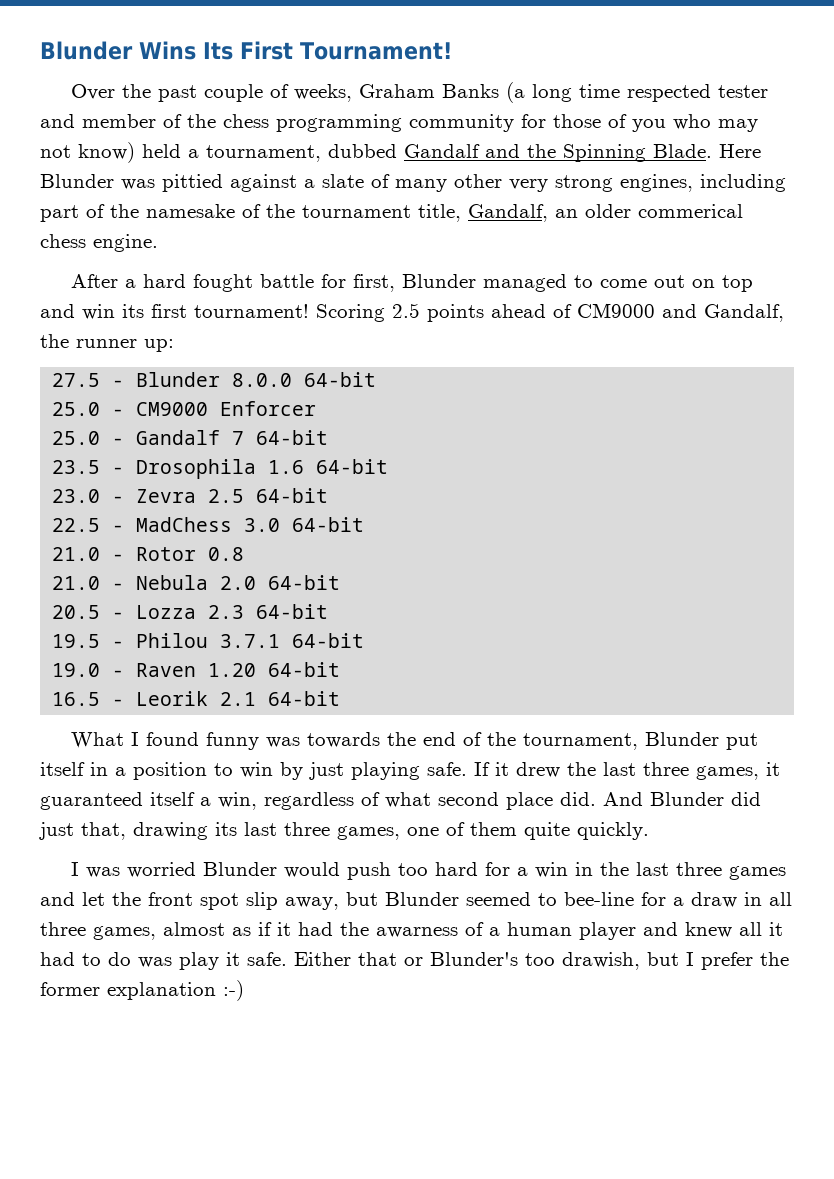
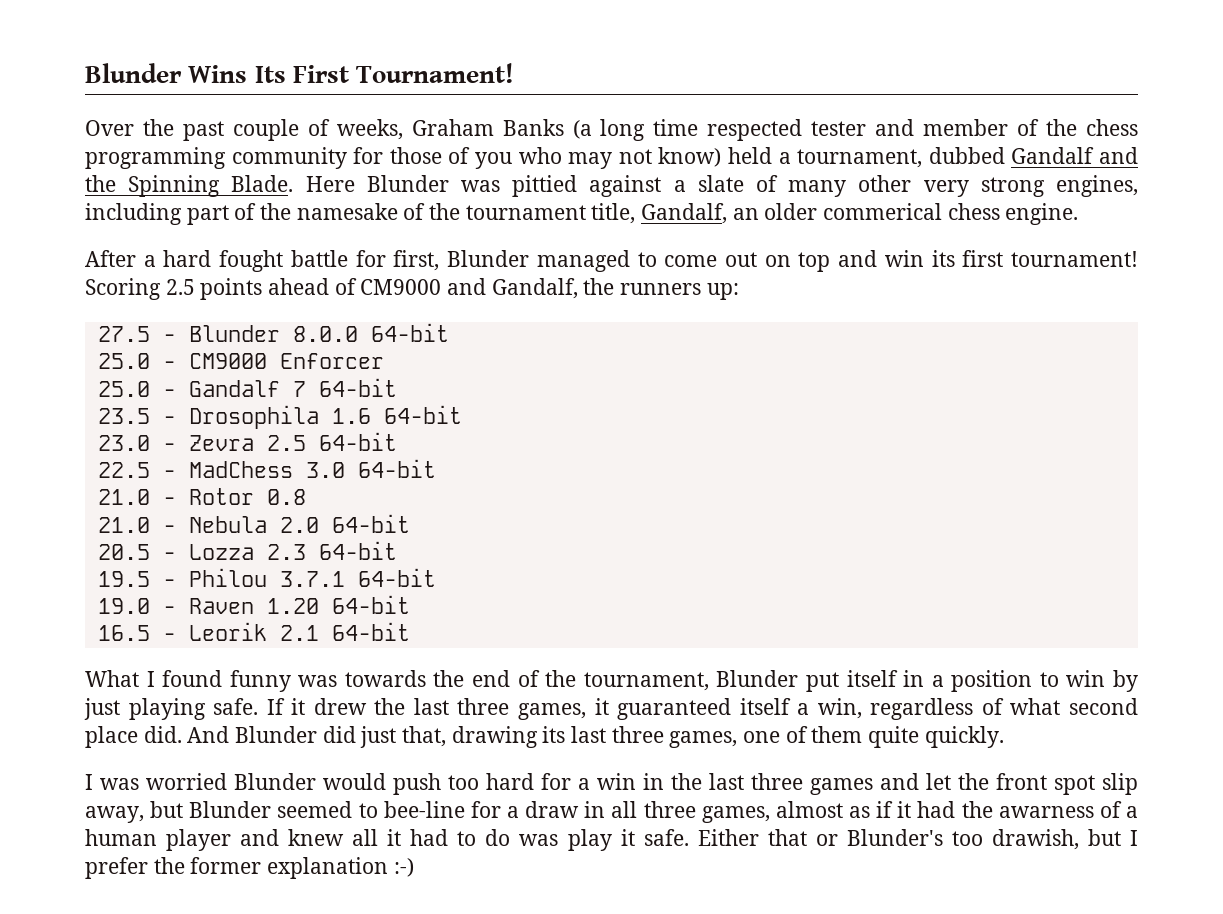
- Scoring 2.5 points ahead of CM9000 and Gandalf, the runner up:
+ Scoring 2.5 points ahead of CM9000 and Gandalf, the runners up:

